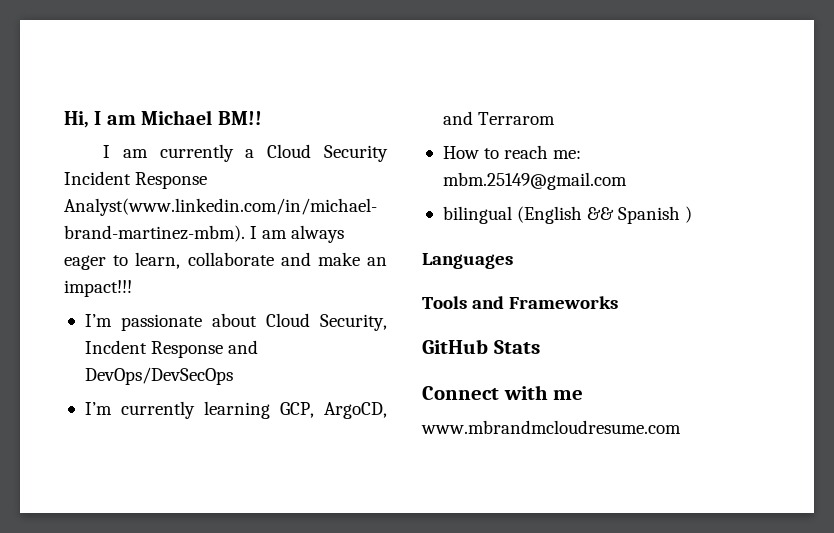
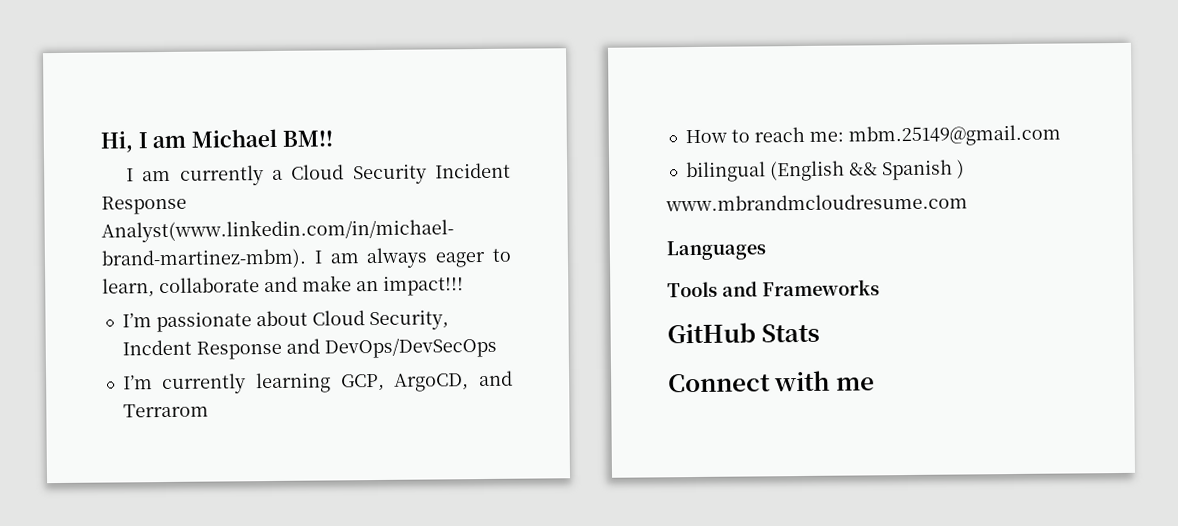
+ www.mbrandmcloudresume.com
- www.mbrandmcloudresume.com

